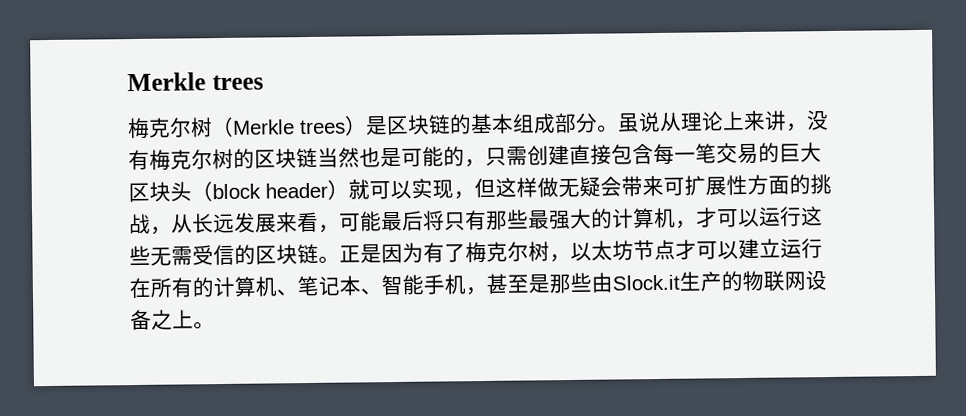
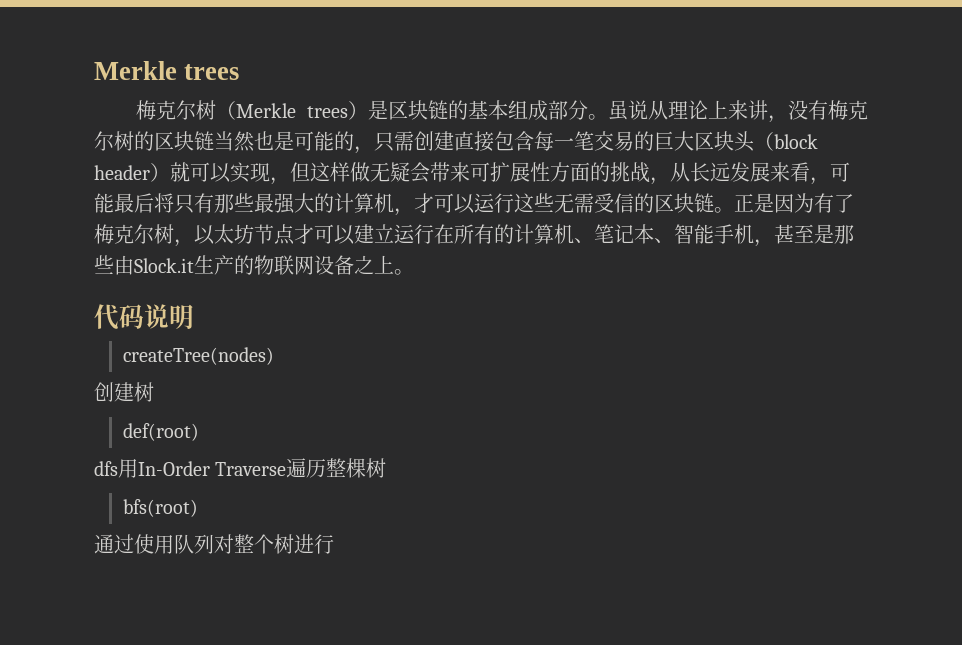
+ 代码说明
+ createTree(nodes)
+ 创建树
+ def(root)
+ dfs用In-Order Traverse遍历整棵树
+ bfs(root)
+ 通过使用队列对整个树进行

